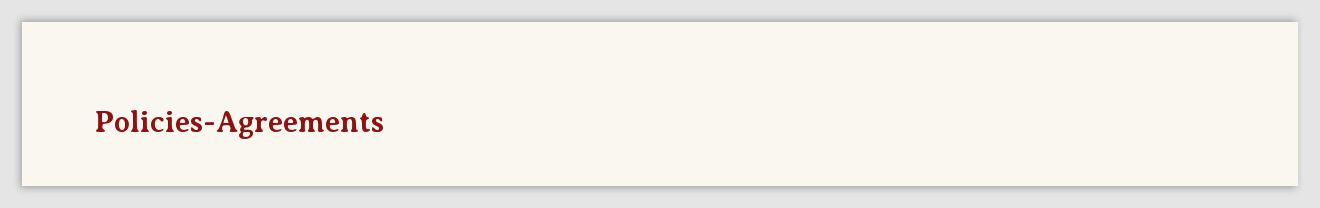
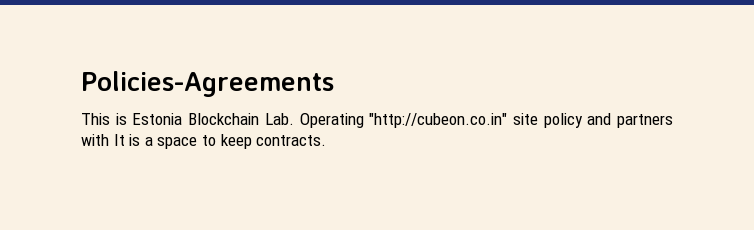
+ This is Estonia Blockchain Lab. Operating "http://cubeon.co.in" site policy and partners with It is a space to keep contracts.

